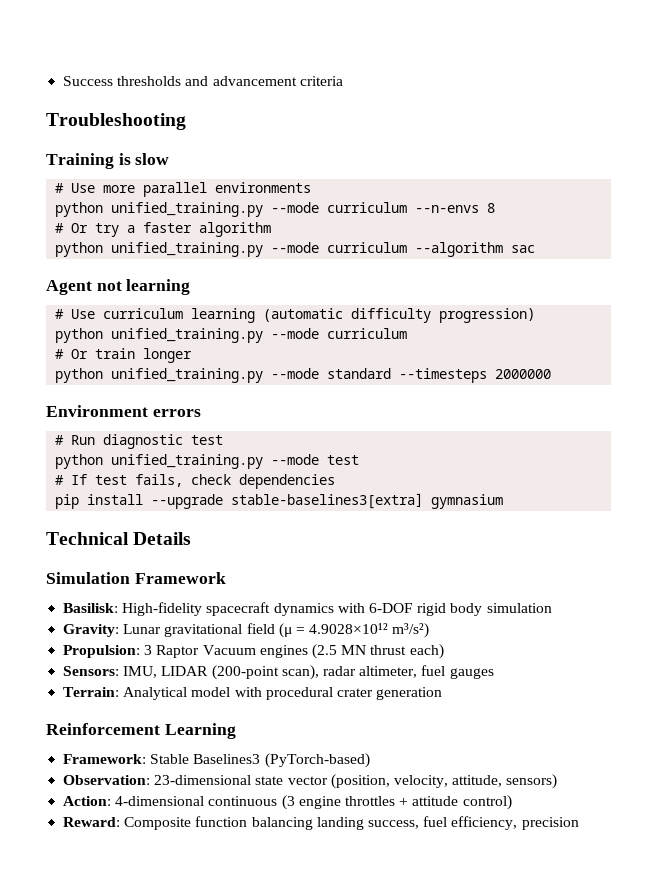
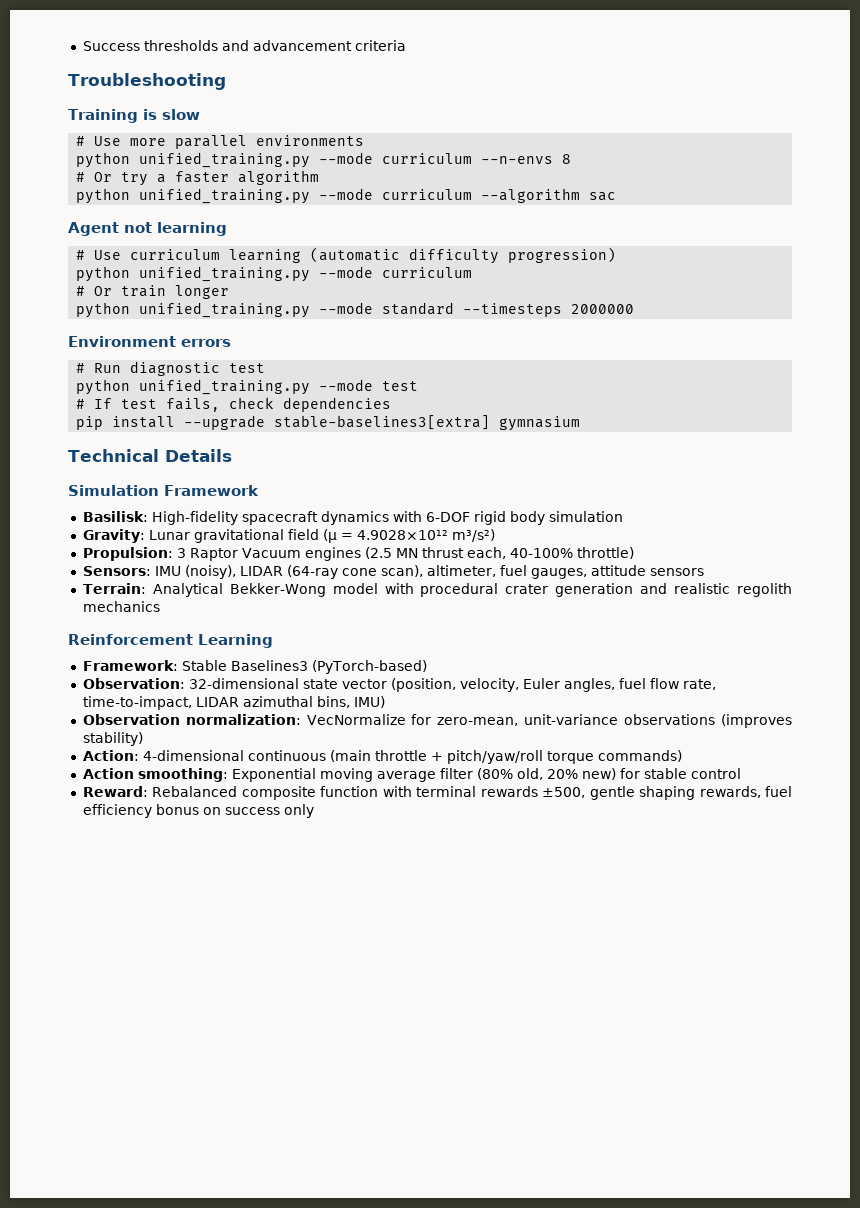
- Propulsion: 3 Raptor Vacuum engines (2.5 MN thrust each)
- Sensors: IMU, LIDAR (200-point scan), radar altimeter, fuel gauges
+ Propulsion: 3 Raptor Vacuum engines (2.5 MN thrust each, 40-100% throttle)
+ Sensors: IMU (noisy), LIDAR (64-ray cone scan), altimeter, fuel gauges, attitude sensors
- Terrain: Analytical model with procedural crater generation
+ Terrain: Analytical Bekker-Wong model with procedural crater generation and realistic regolith mechanics
- Observation: 23-dimensional state vector (position, velocity, attitude, sensors)
- Action: 4-dimensional continuous (3 engine throttles + attitude control)
- Reward: Composite function balancing landing success, fuel efficiency, precision
+ Observation: 32-dimensional state vector (position, velocity, Euler angles, fuel flow rate, time-to-impact, LIDAR azimuthal bins, IMU)
+ Observation normalization: VecNormalize for zero-mean, unit-variance observations (improves stability)
+ Action: 4-dimensional continuous (main throttle + pitch/yaw/roll torque commands)
+ Action smoothing: Exponential moving average filter (80% old, 20% new) for stable control
+ Reward: Rebalanced composite function with terminal rewards ±500, gentle shaping rewards, fuel efficiency bonus on success only

